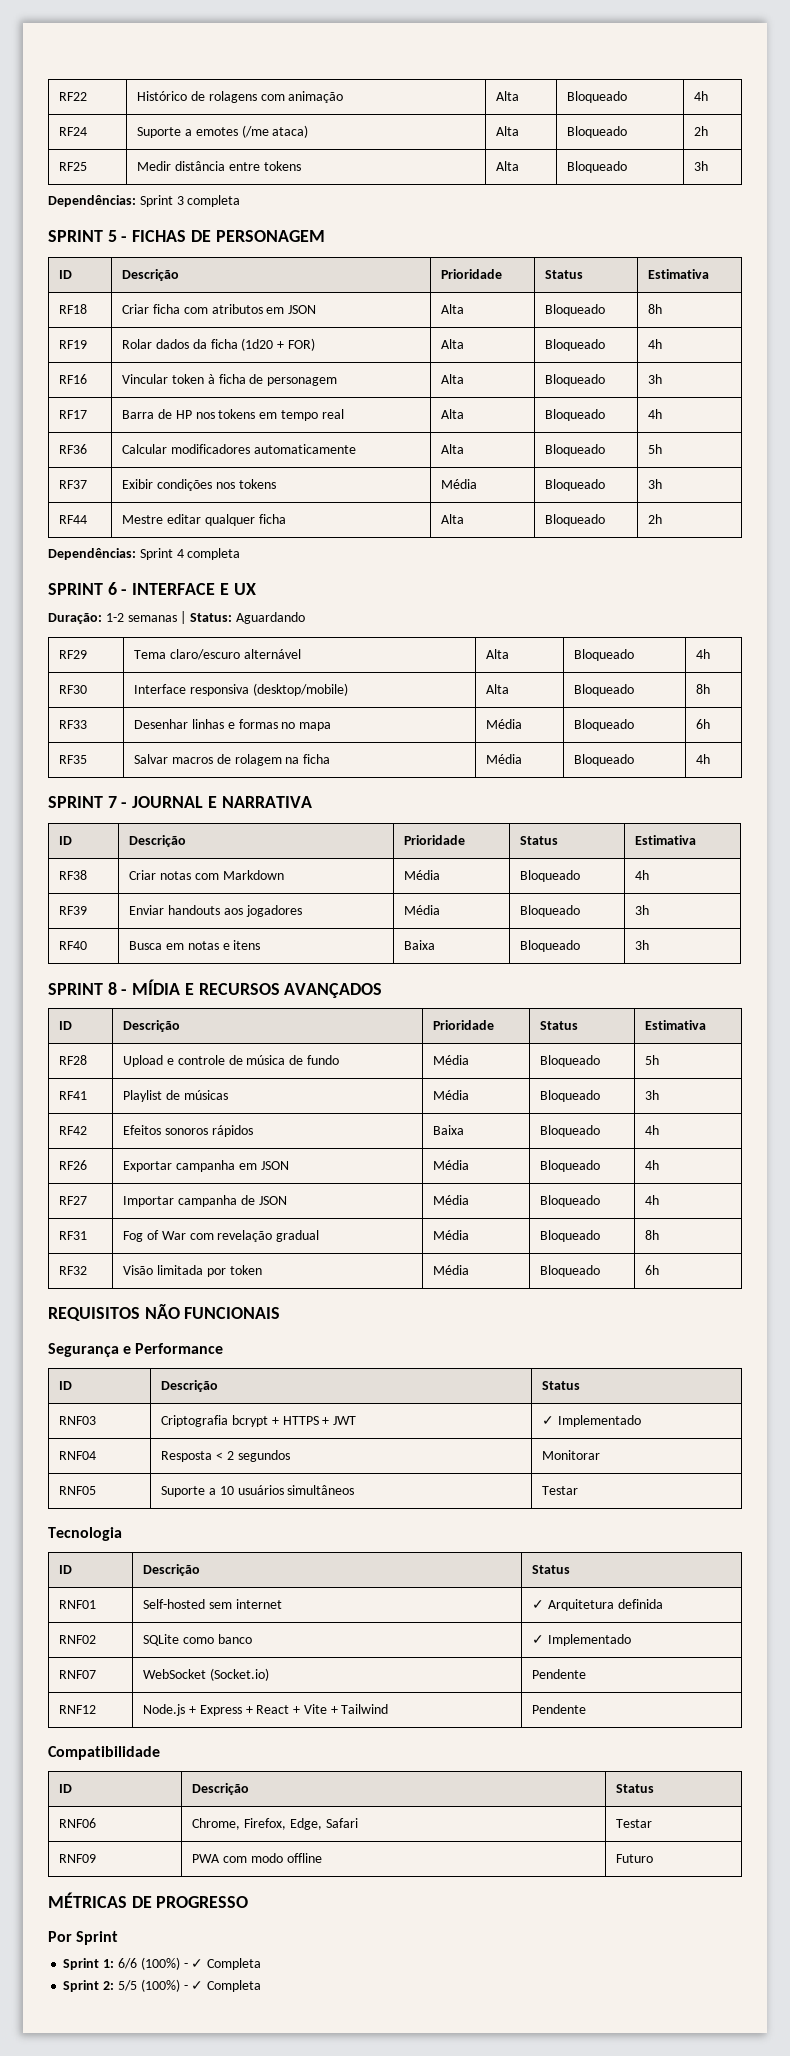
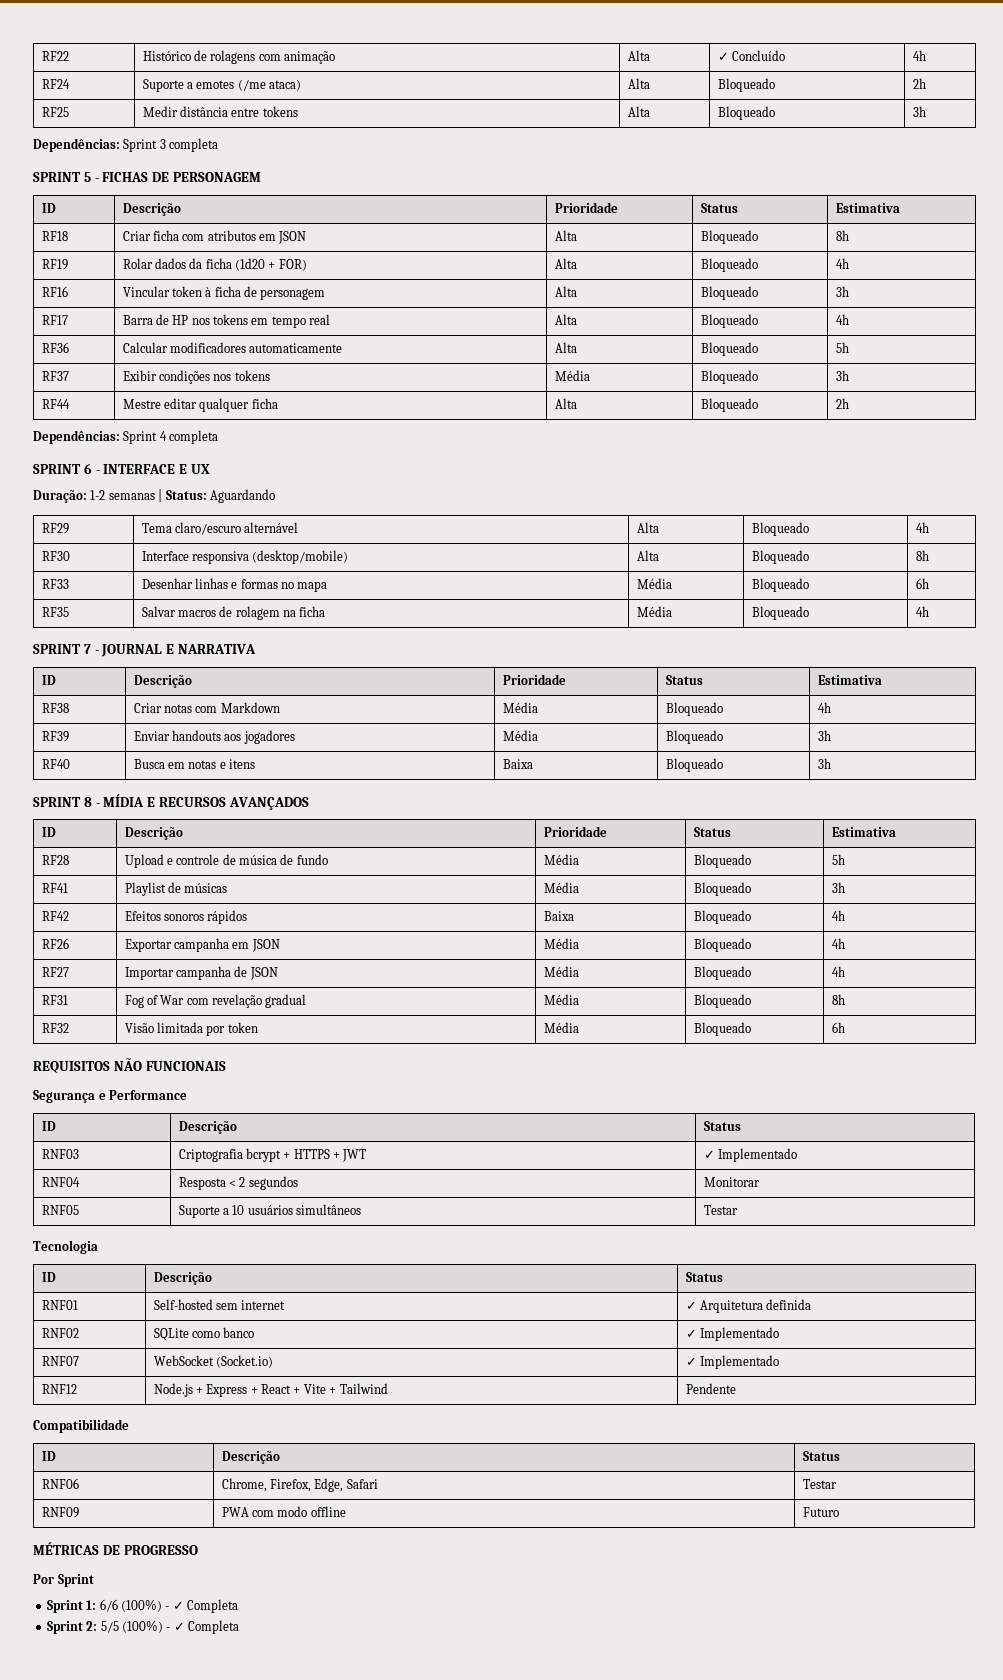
- RF22 | Histórico de rolagens com animação | Alta | Bloqueado | 4h
+ RF22 | Histórico de rolagens com animação | Alta | ✓ Concluído | 4h
- RNF07 | WebSocket (Socket.io) | Pendente
+ RNF07 | WebSocket (Socket.io) | ✓ Implementado

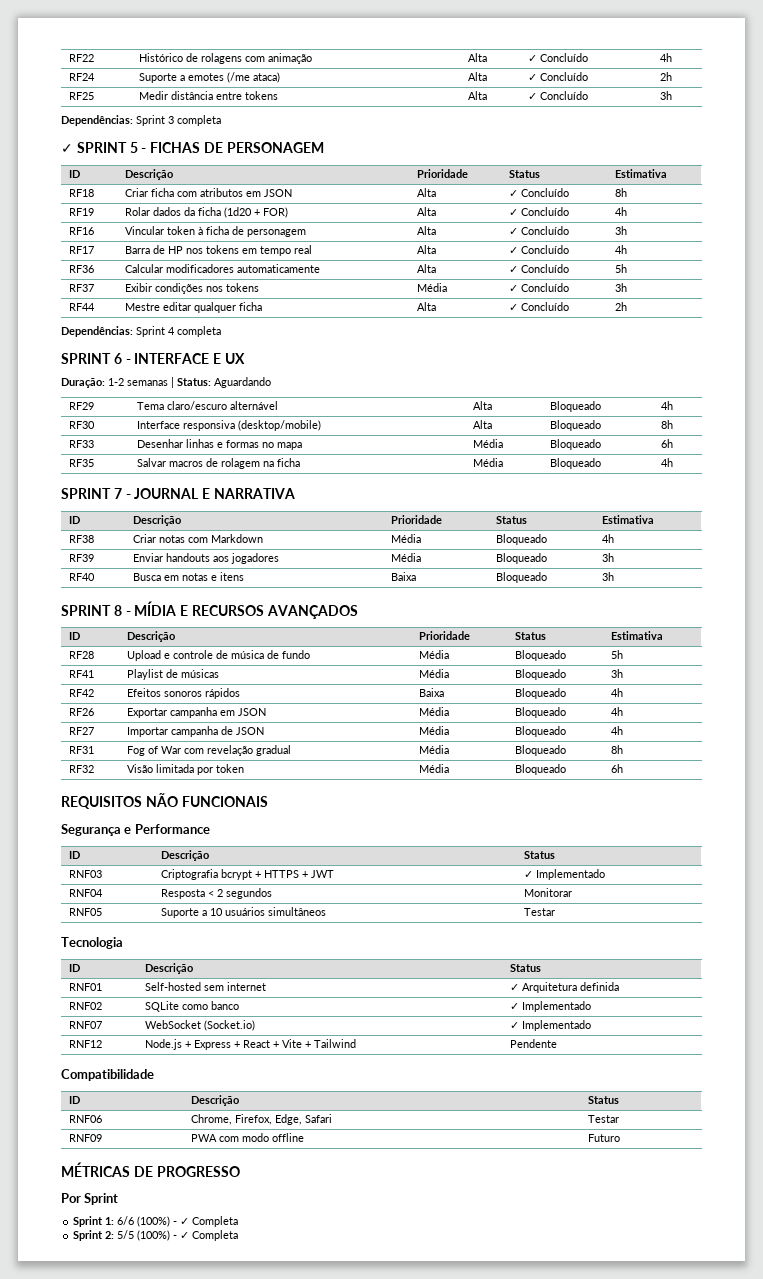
- RF24 | Suporte a emotes (/me ataca) | Alta | Bloqueado | 2h
+ RF24 | Suporte a emotes (/me ataca) | Alta | ✓ Concluído | 2h
- RF25 | Medir distância entre tokens | Alta | Bloqueado | 3h
+ RF25 | Medir distância entre tokens | Alta | ✓ Concluído | 3h
- SPRINT 5 - FICHAS DE PERSONAGEM
+ ✓ SPRINT 5 - FICHAS DE PERSONAGEM
- RF18 | Criar ficha com atributos em JSON | Alta | Bloqueado | 8h
+ RF18 | Criar ficha com atributos em JSON | Alta | ✓ Concluído | 8h
- RF19 | Rolar dados da ficha (1d20 + FOR) | Alta | Bloqueado | 4h
+ RF19 | Rolar dados da ficha (1d20 + FOR) | Alta | ✓ Concluído | 4h
- RF16 | Vincular token à ficha de personagem | Alta | Bloqueado | 3h
+ RF16 | Vincular token à ficha de personagem | Alta | ✓ Concluído | 3h
- RF17 | Barra de HP nos tokens em tempo real | Alta | Bloqueado | 4h
+ RF17 | Barra de HP nos tokens em tempo real | Alta | ✓ Concluído | 4h
- RF36 | Calcular modificadores automaticamente | Alta | Bloqueado | 5h
+ RF36 | Calcular modificadores automaticamente | Alta | ✓ Concluído | 5h
- RF37 | Exibir condições nos tokens | Média | Bloqueado | 3h
+ RF37 | Exibir condições nos tokens | Média | ✓ Concluído | 3h
- RF44 | Mestre editar qualquer ficha | Alta | Bloqueado | 2h
+ RF44 | Mestre editar qualquer ficha | Alta | ✓ Concluído | 2h

